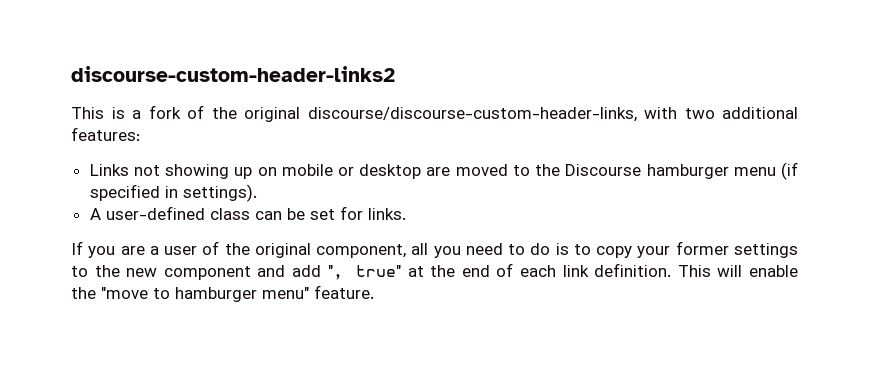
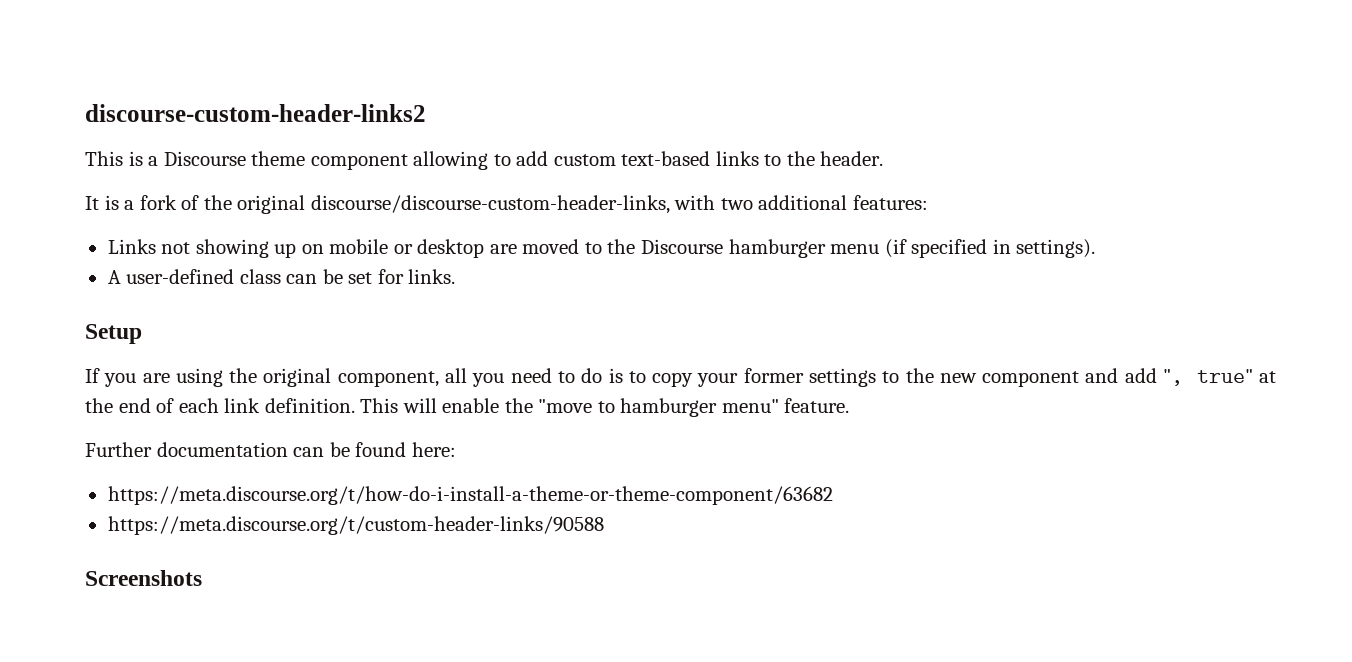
- This is a fork of the original discourse/discourse-custom-header-links, with two additional features:
+ This is a Discourse theme component allowing to add custom text-based links to the header.
+ It is a fork of the original discourse/discourse-custom-header-links, with two additional features:
+ Setup
- If you are a user of the original component, all you need to do is to copy your former settings to the new component and add ", true" at the end of each link definition.
+ If you are using the original component, all you need to do is to copy your former settings to the new component and add ", true" at the end of each link definition.
+ Further documentation can be found here:
+ https://meta.discourse.org/t/how-do-i-install-a-theme-or-theme-component/63682
+ https://meta.discourse.org/t/custom-header-links/90588
+ Screenshots

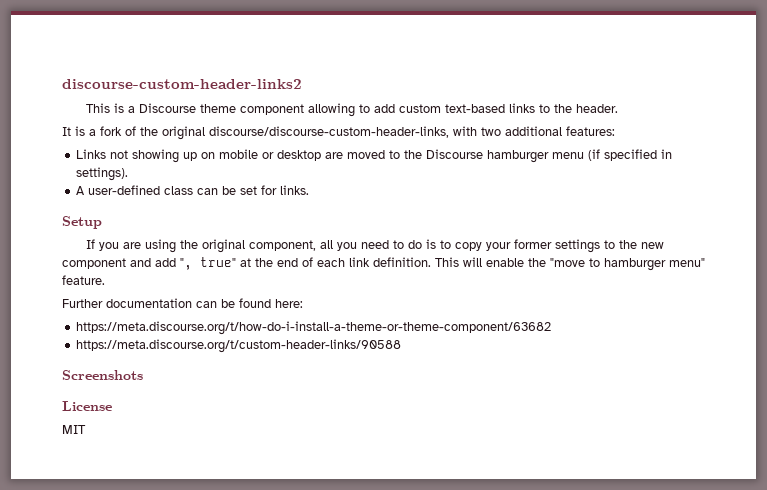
+ License
+ MIT

